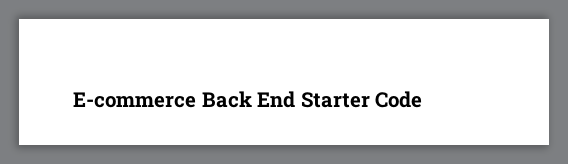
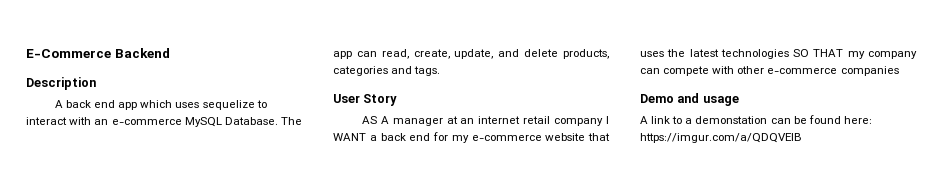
- E-commerce Back End Starter Code
+ E-Commerce Backend
+ Description
+ A back end app which uses sequelize to interact with an e-commerce MySQL Database. The app can read, create, update, and delete products, categories and tags.
+ User Story
+ AS A manager at an internet retail company I WANT a back end for my e-commerce website that uses the latest technologies SO THAT my company can compete with other e-commerce companies
+ Demo and usage
+ A link to a demonstation can be found here: https://imgur.com/a/QDQVElB

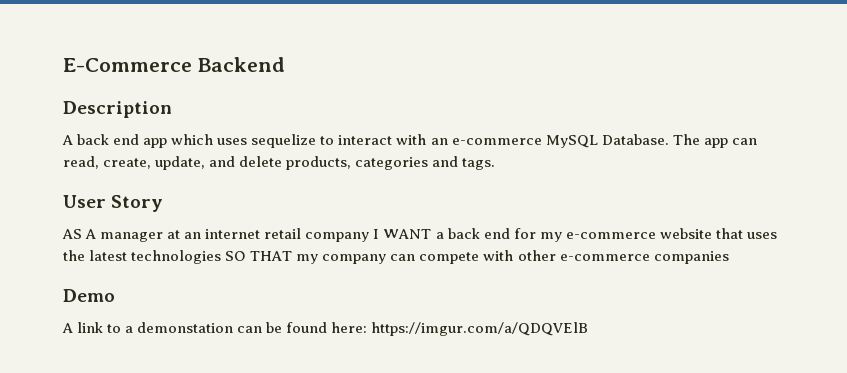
- Demo and usage
+ Demo

